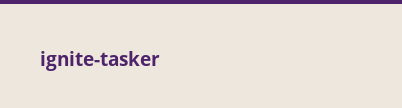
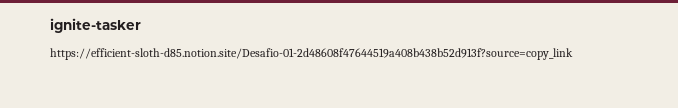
+ https://efficient-sloth-d85.notion.site/Desafio-01-2d48608f47644519a408b438b52d913f?source=copy_link

